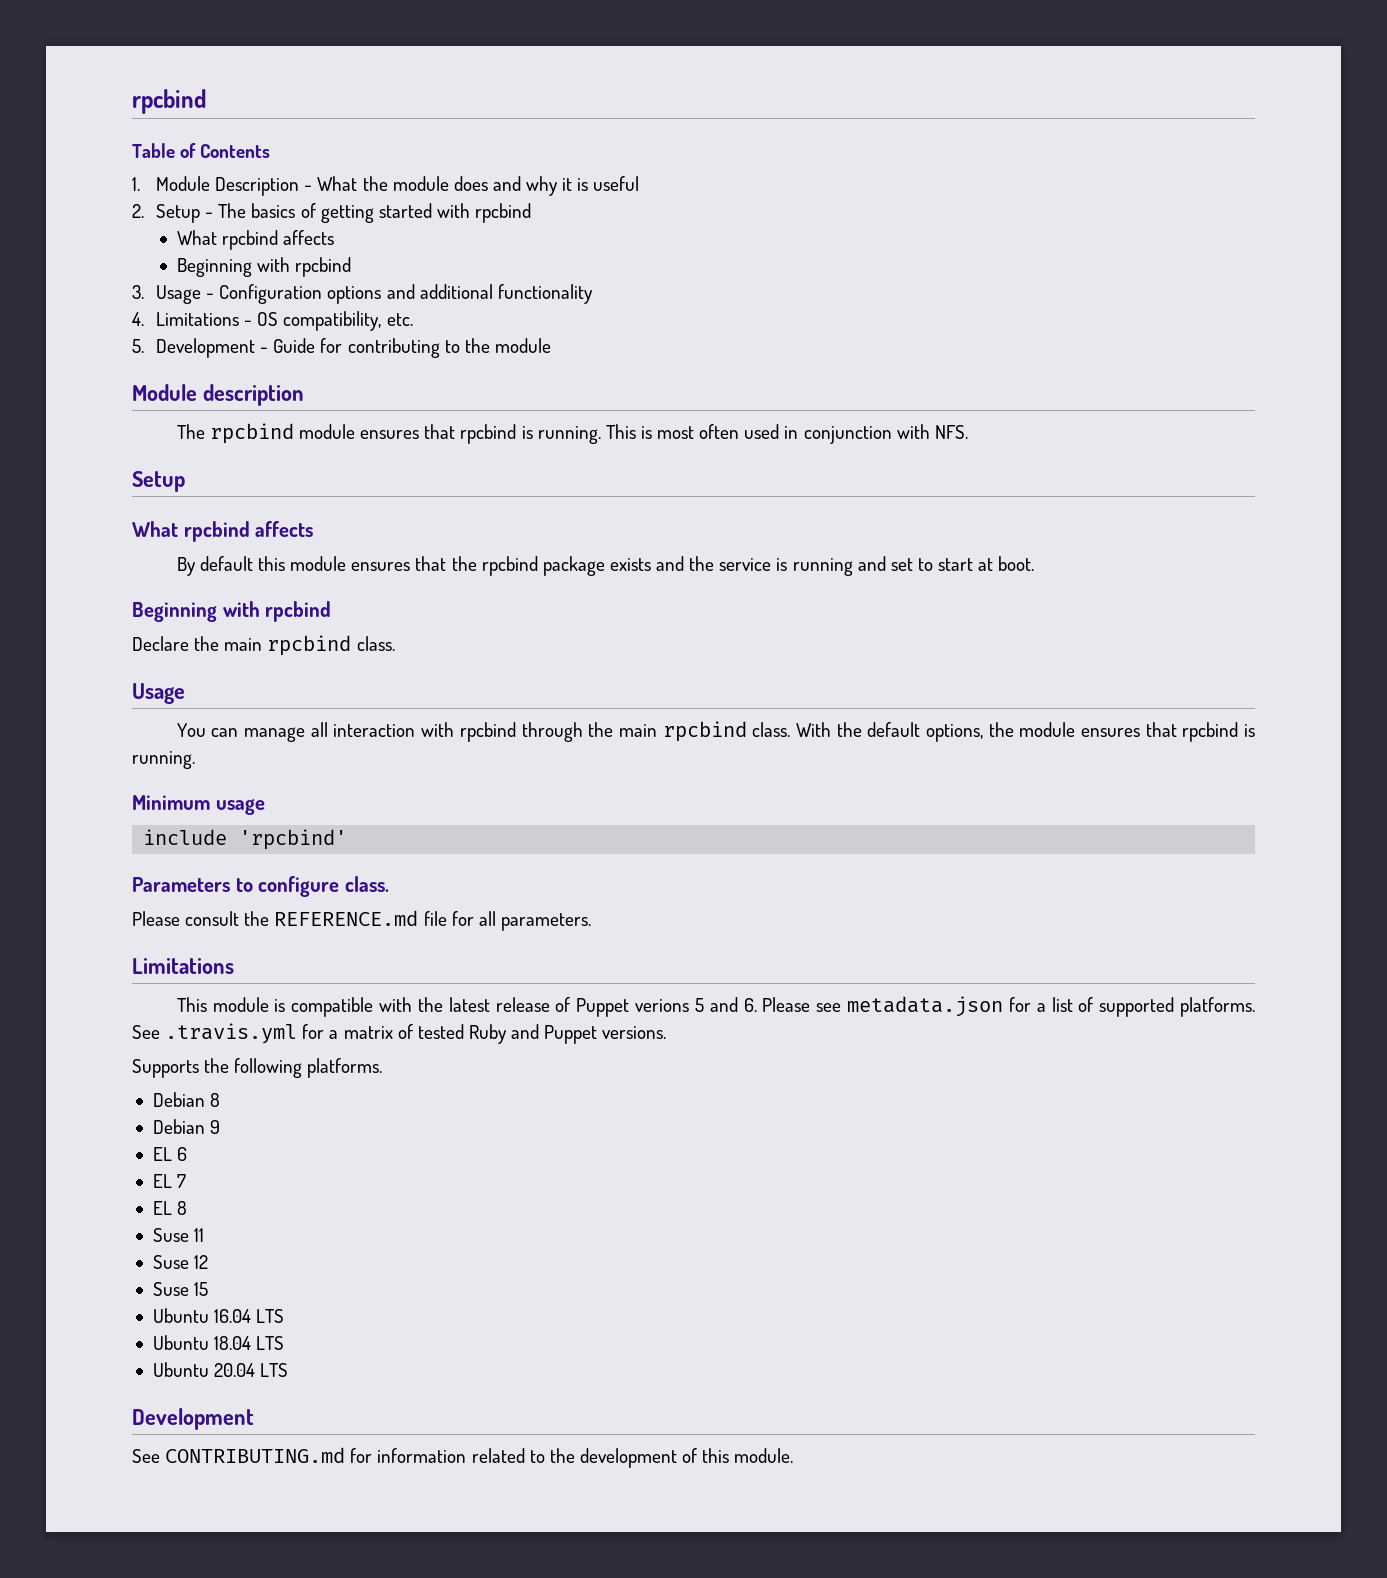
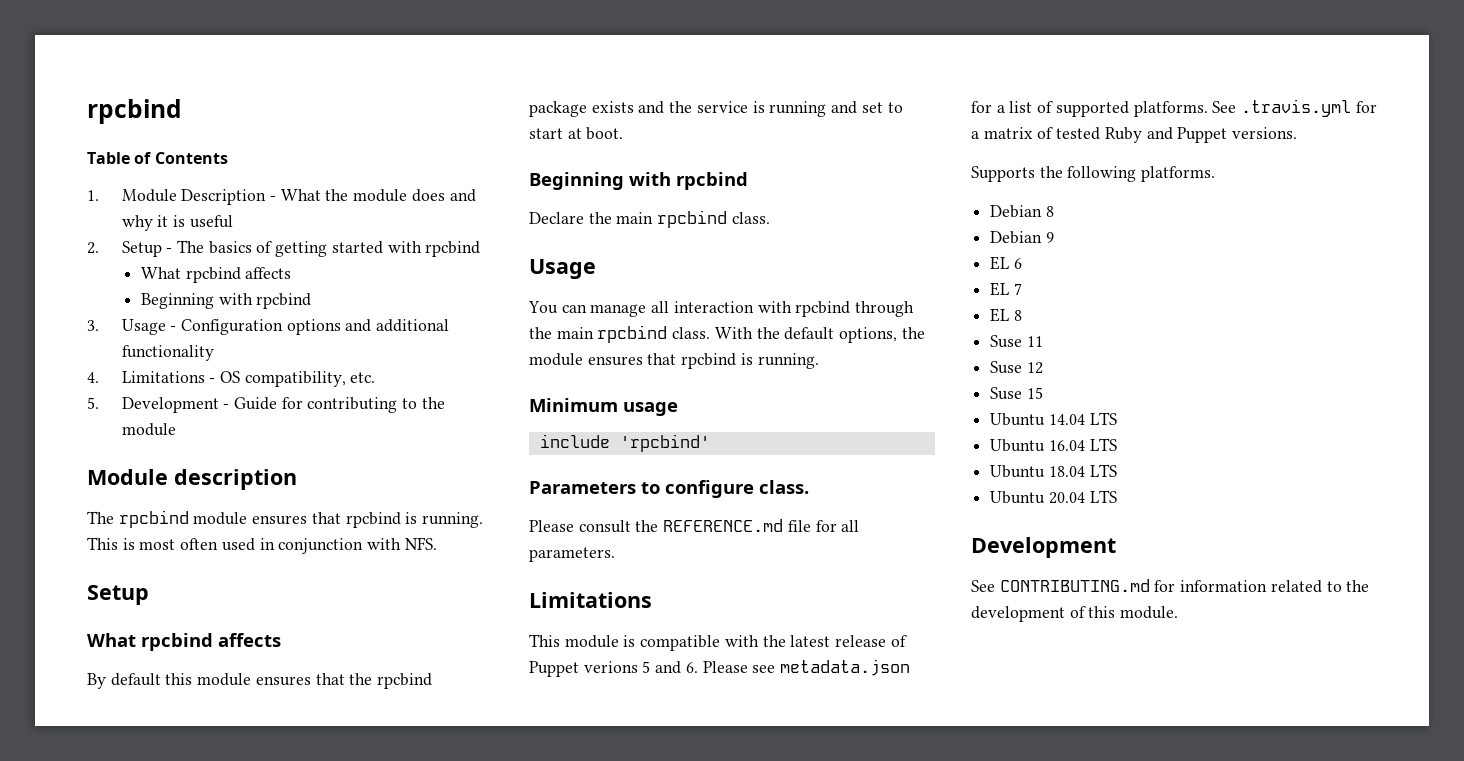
+ Ubuntu 14.04 LTS

